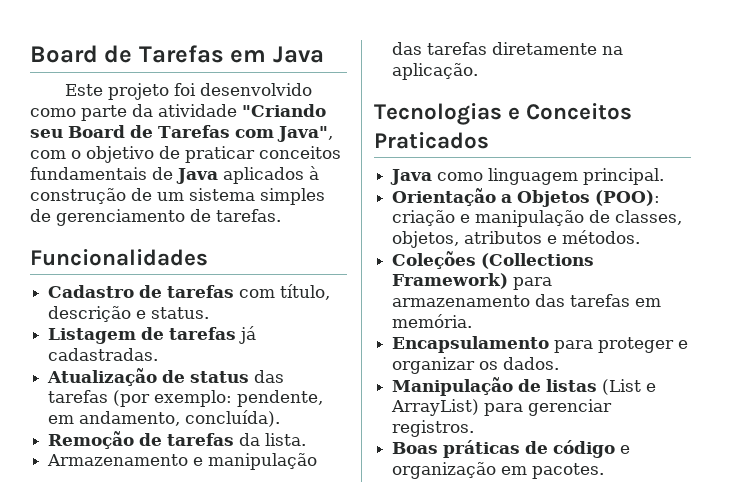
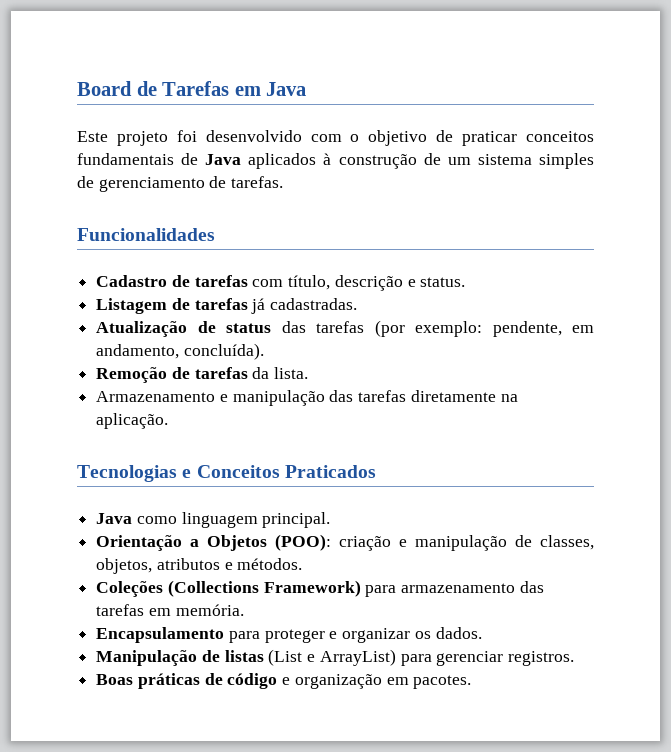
- Este projeto foi desenvolvido como parte da atividade "Criando seu Board de Tarefas com Java", com o objetivo de praticar conceitos fundamentais de Java aplicados à construção de um sistema simples de gerenciamento de tarefas.
+ Este projeto foi desenvolvido com o objetivo de praticar conceitos fundamentais de Java aplicados à construção de um sistema simples de gerenciamento de tarefas.

